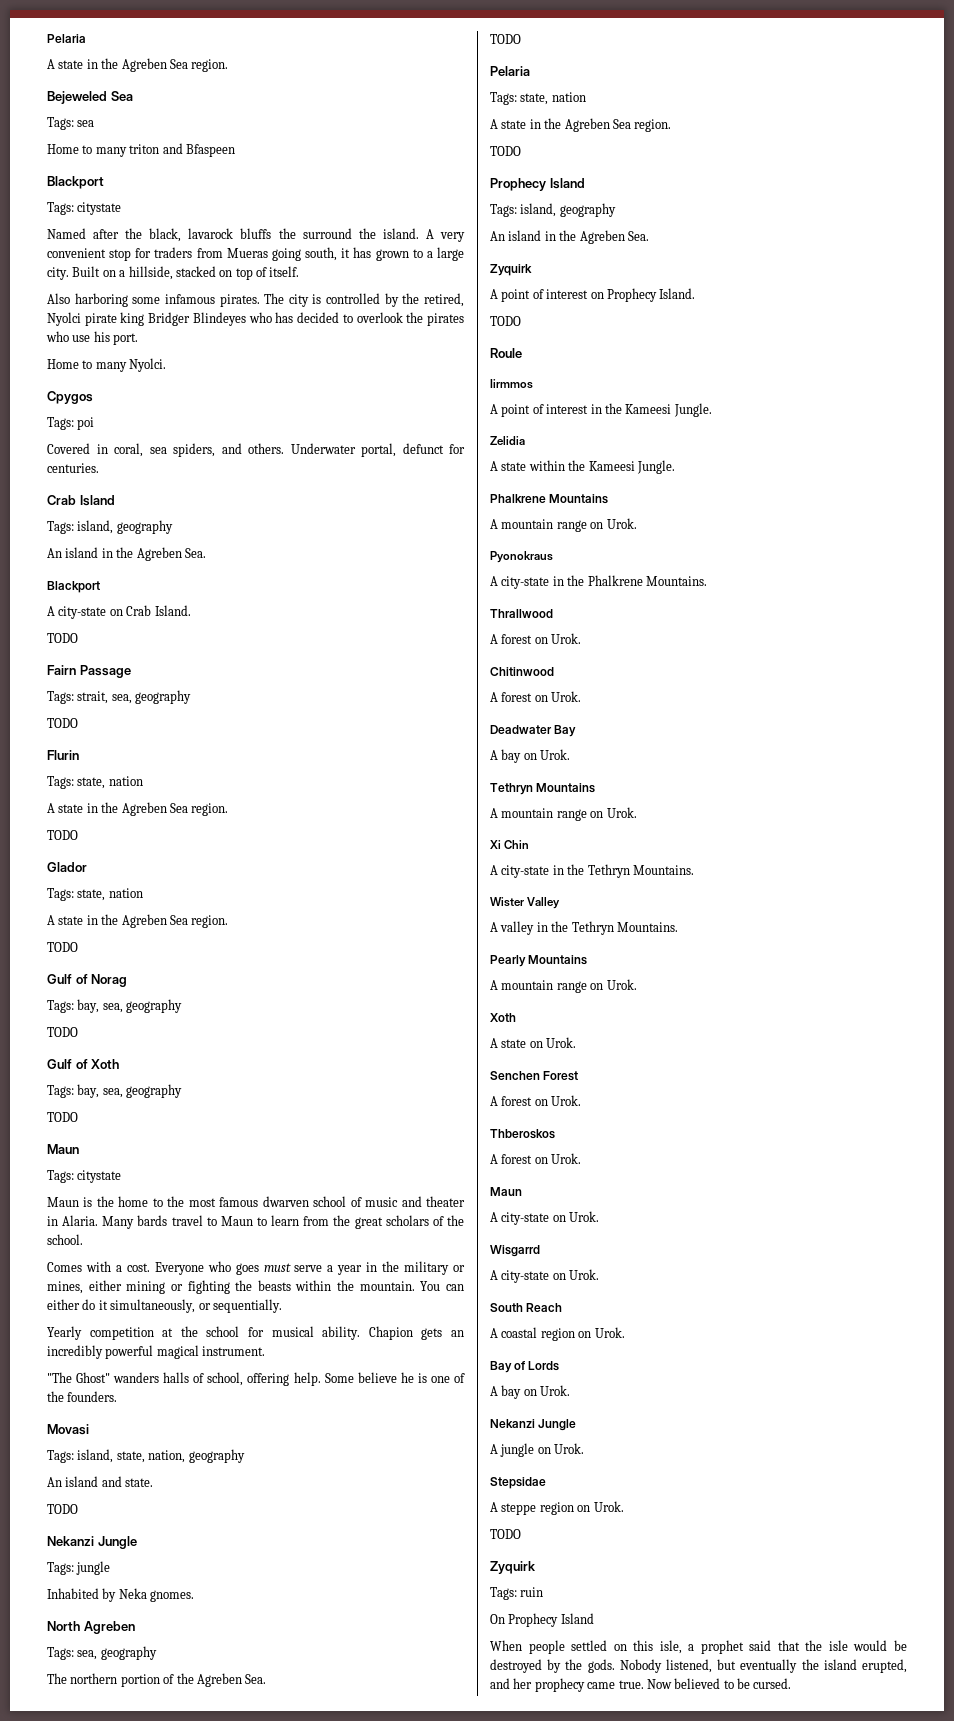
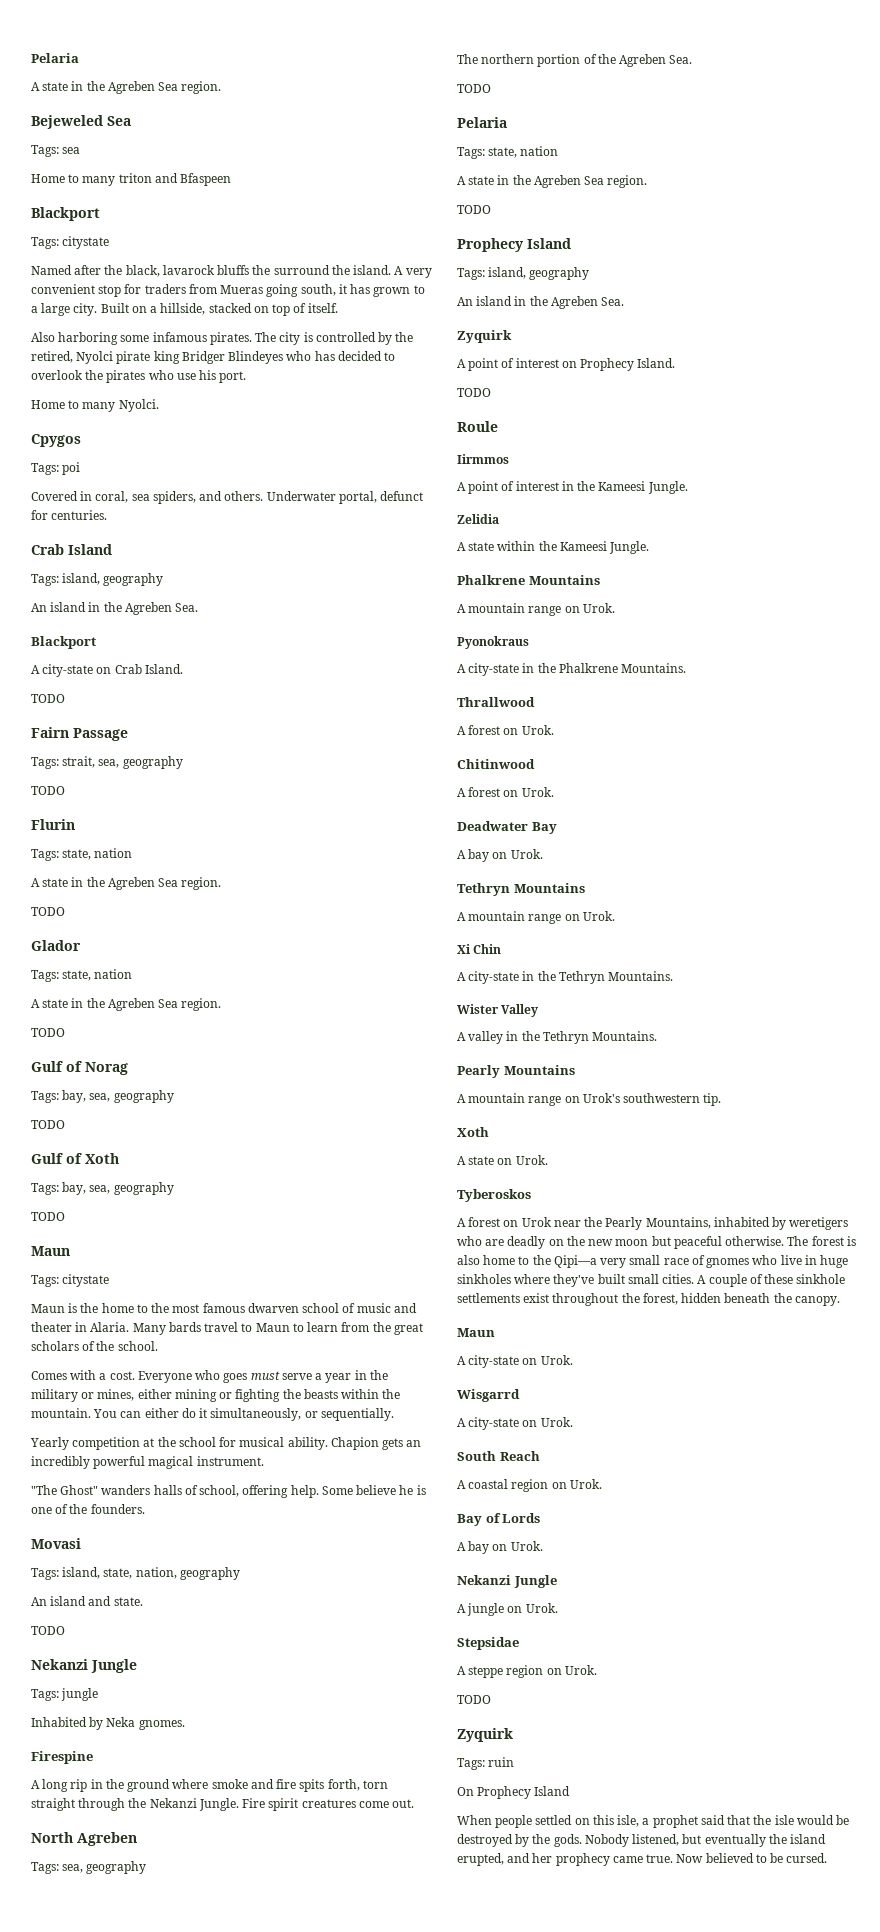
+ Firespine
+ A long rip in the ground where smoke and fire spits forth, torn straight through the Nekanzi Jungle. Fire spirit creatures come out.
  Pearly Mountains
- A mountain range on Urok.
+ A mountain range on Urok's southwestern tip.
- Senchen Forest
- A forest on Urok.
- Thberoskos
- A forest on Urok.
+ Tyberoskos
+ A forest on Urok near the Pearly Mountains, inhabited by weretigers who are deadly on the new moon but peaceful otherwise. The forest is also home to the Qipi—a very small race of gnomes who live in huge sinkholes where they've built small cities. A couple of these sinkhole settlements exist throughout the forest, hidden beneath the canopy.

